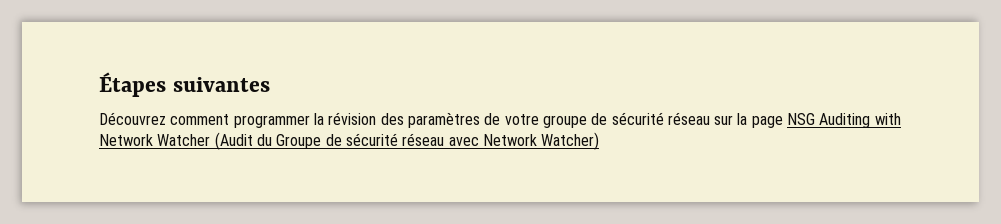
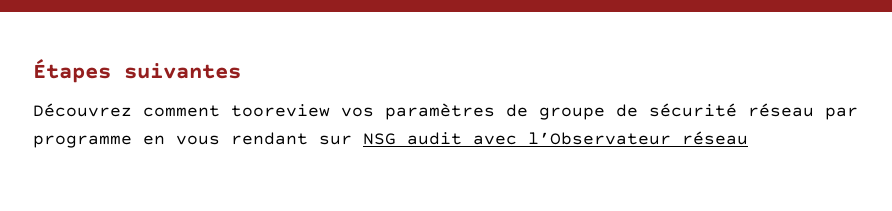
- Découvrez comment programmer la révision des paramètres de votre groupe de sécurité réseau sur la page NSG Auditing with Network Watcher (Audit du Groupe de sécurité réseau avec Network Watcher)
+ Découvrez comment tooreview vos paramètres de groupe de sécurité réseau par programme en vous rendant sur NSG audit avec l’Observateur réseau

